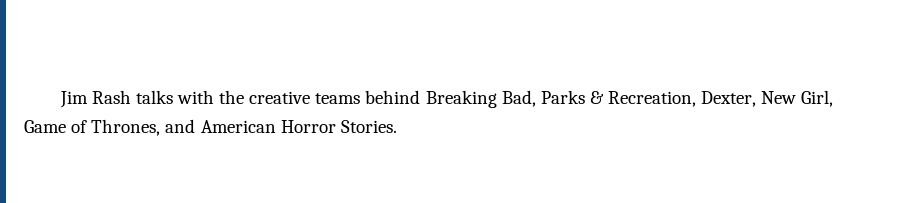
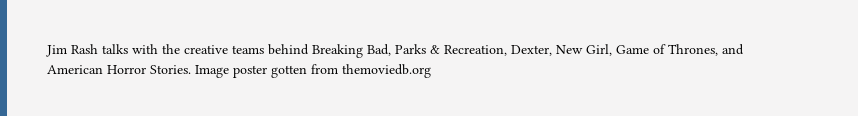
+ Image poster gotten from themoviedb.org

